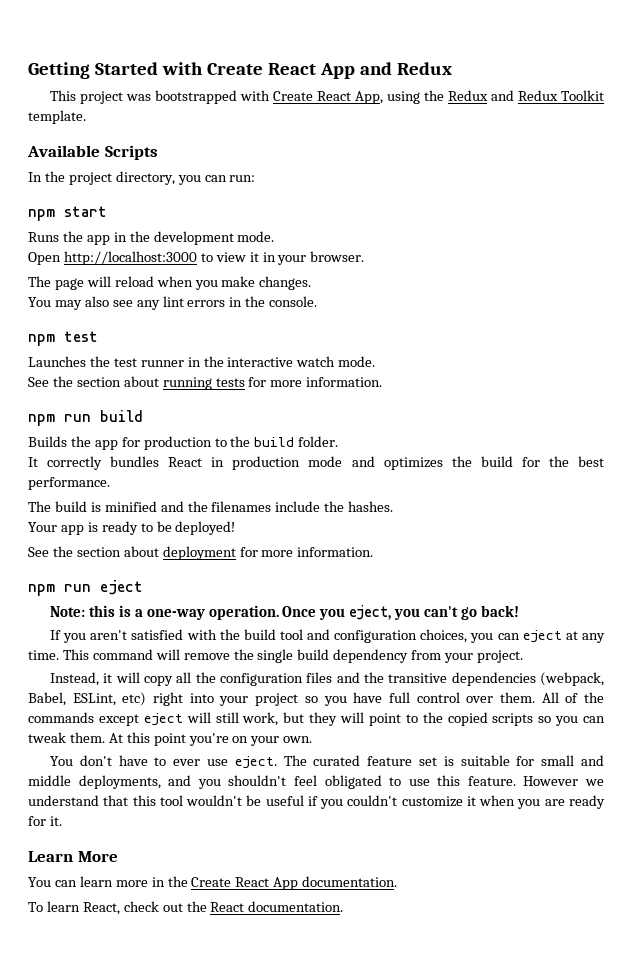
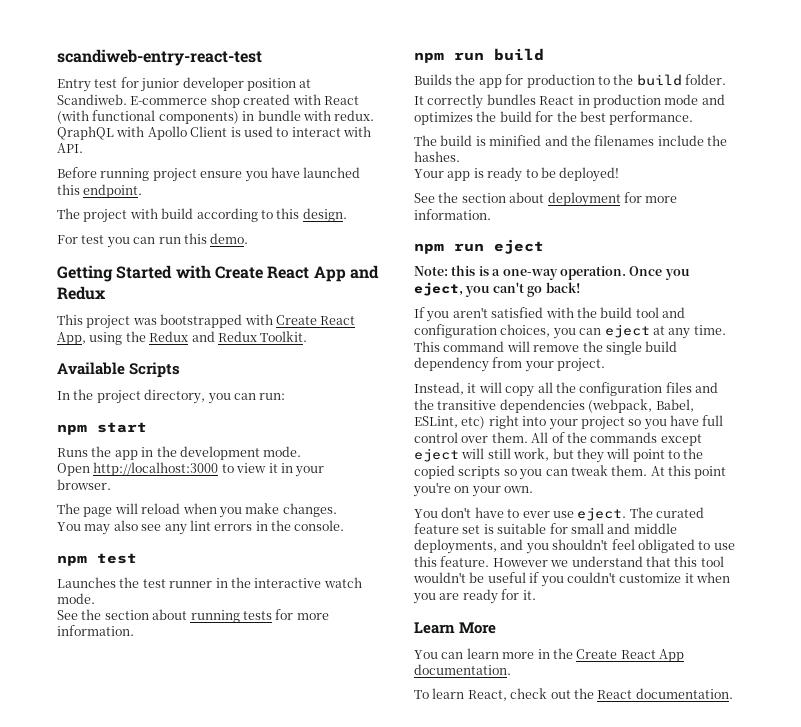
+ scandiweb-entry-react-test
+ Entry test for junior developer position at Scandiweb. E-commerce shop created with React (with functional components) in bundle with redux. QraphQL with Apollo Client is used to interact with API.
+ Before running project ensure you have launched this endpoint.
+ The project with build according to this design.
+ For test you can run this demo.
- This project was bootstrapped with Create React App, using the Redux and Redux Toolkit template.
+ This project was bootstrapped with Create React App, using the Redux and Redux Toolkit.

